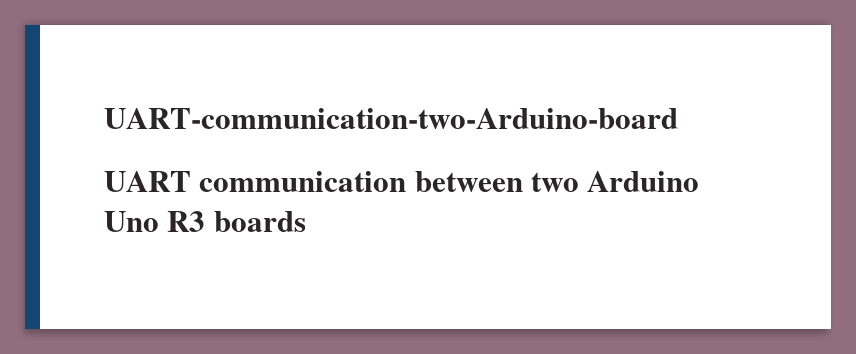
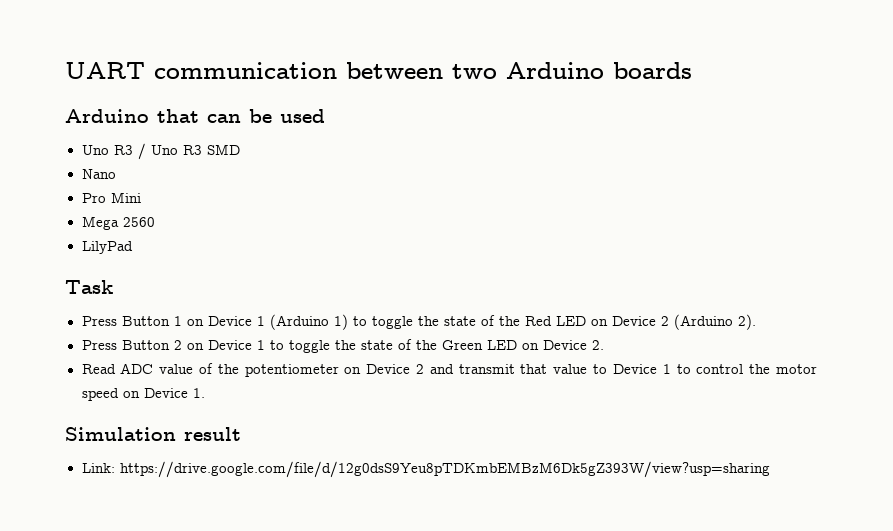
- UART-communication-two-Arduino-board
- UART communication between two Arduino Uno R3 boards
+ UART communication between two Arduino boards
+ Arduino that can be used
+ Uno R3 / Uno R3 SMD
+ Nano
+ Pro Mini
+ Mega 2560
+ LilyPad
+ Task
+ Press Button 1 on Device 1 (Arduino 1) to toggle the state of the Red LED on Device 2 (Arduino 2).
+ Press Button 2 on Device 1 to toggle the state of the Green LED on Device 2.
+ Read ADC value of the potentiometer on Device 2 and transmit that value to Device 1 to control the motor speed on Device 1.
+ Simulation result
+ Link: https://drive.google.com/file/d/12g0dsS9Yeu8pTDKmbEMBzM6Dk5gZ393W/view?usp=sharing

